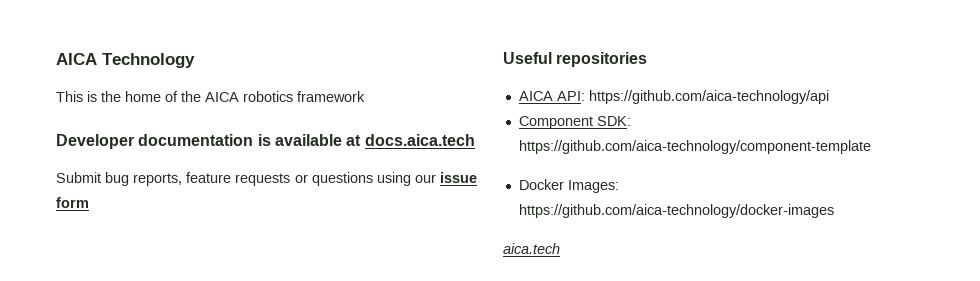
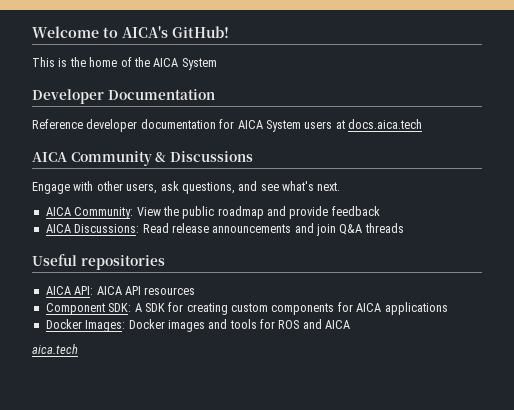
- AICA Technology
+ Welcome to AICA's GitHub!
- This is the home of the AICA robotics framework
+ This is the home of the AICA System
- Developer documentation is available at docs.aica.tech
- Submit bug reports, feature requests or questions using our issue form
+ Developer Documentation
+ Reference developer documentation for AICA System users at docs.aica.tech
+ AICA Community & Discussions
+ Engage with other users, ask questions, and see what's next.
+ AICA Community: View the public roadmap and provide feedback
+ AICA Discussions: Read release announcements and join Q&A threads
- AICA API: https://github.com/aica-technology/api
+ AICA API: AICA API resources
- Component SDK: https://github.com/aica-technology/component-template
- Docker Images: https://github.com/aica-technology/docker-images
+ Component SDK: A SDK for creating custom components for AICA applications
+ Docker Images: Docker images and tools for ROS and AICA

